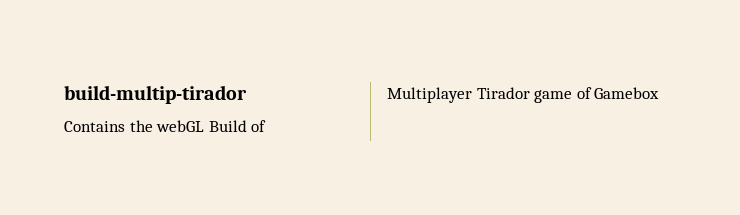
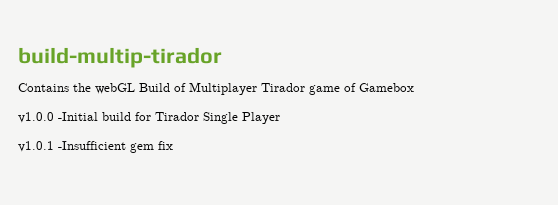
+ v1.0.0 -Initial build for Tirador Single Player
+ v1.0.1 -Insufficient gem fix

